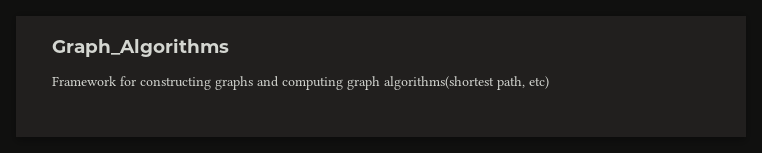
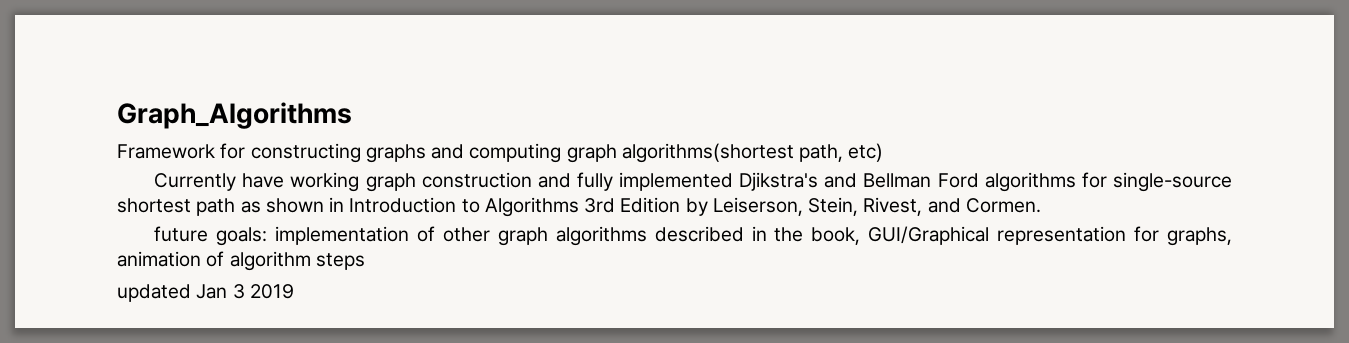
+ Currently have working graph construction and fully implemented Djikstra's and Bellman Ford algorithms for single-source shortest path as shown in Introduction to Algorithms 3rd Edition by Leiserson, Stein, Rivest, and Cormen.
+ future goals: implementation of other graph algorithms described in the book, GUI/Graphical representation for graphs, animation of algorithm steps
+ updated Jan 3 2019

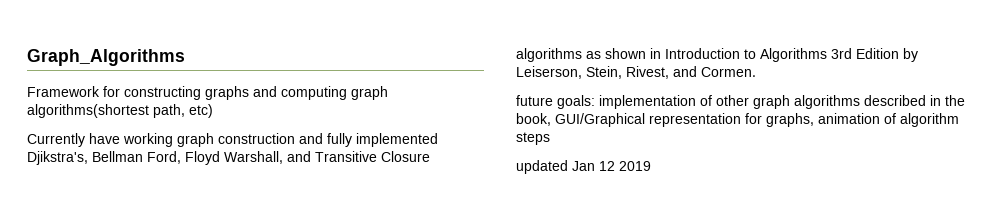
- Currently have working graph construction and fully implemented Djikstra's and Bellman Ford algorithms for single-source shortest path as shown in Introduction to Algorithms 3rd Edition by Leiserson, Stein, Rivest, and Cormen.
+ Currently have working graph construction and fully implemented Djikstra's, Bellman Ford, Floyd Warshall, and Transitive Closure algorithms as shown in Introduction to Algorithms 3rd Edition by Leiserson, Stein, Rivest, and Cormen.
- updated Jan 3 2019
+ updated Jan 12 2019

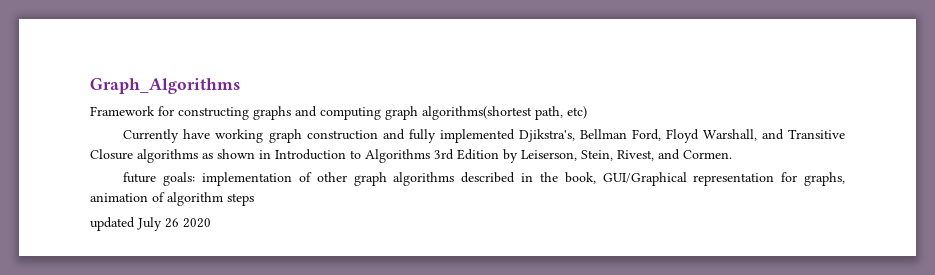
- updated Jan 12 2019
+ updated July 26 2020

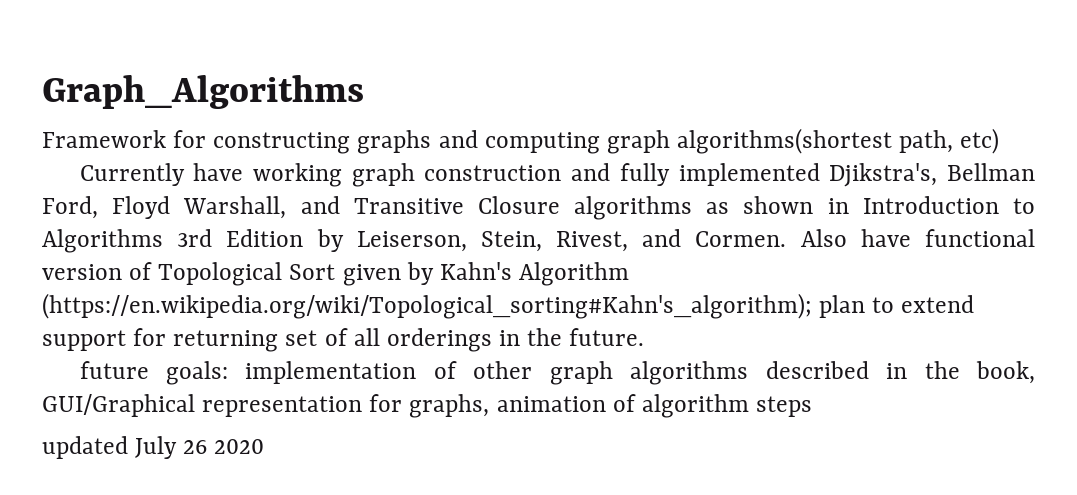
+ Also have functional version of Topological Sort given by Kahn's Algorithm (https://en.wikipedia.org/wiki/Topological_sorting#Kahn's_algorithm); plan to extend support for returning set of all orderings in the future.

